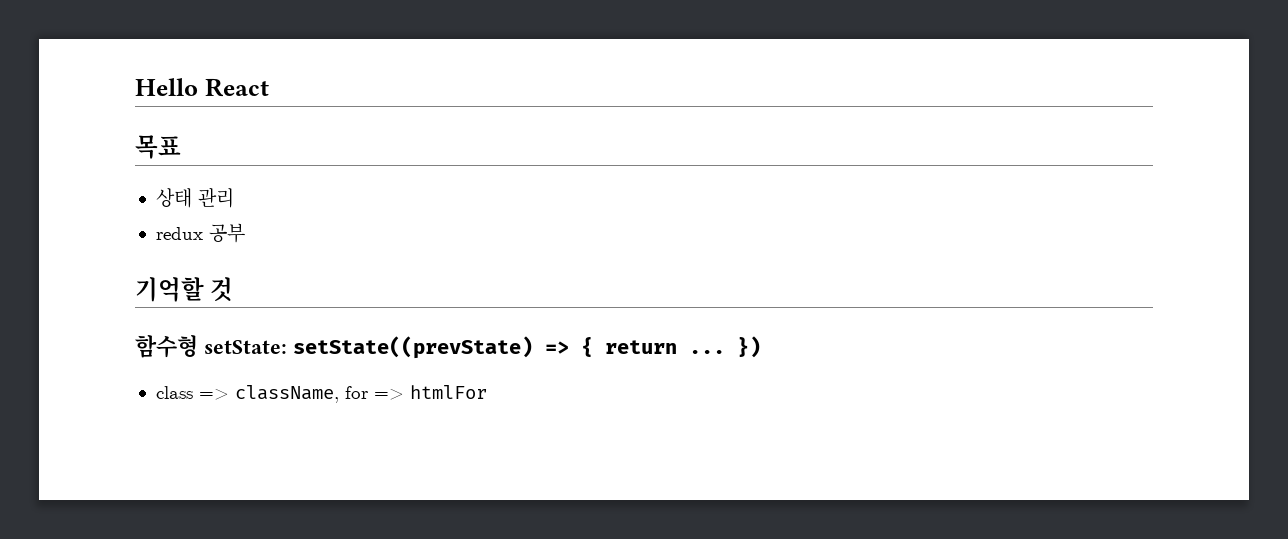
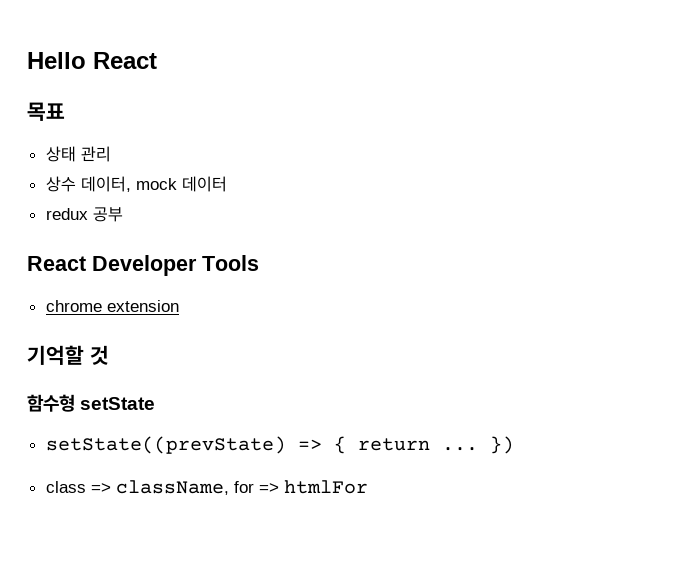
+ 상수 데이터, mock 데이터
  redux 공부
+ React Developer Tools
+ chrome extension
- 함수형 setState: setState((prevState) => { return ...
+ 함수형 setState
+ setState((prevState) => { return ...

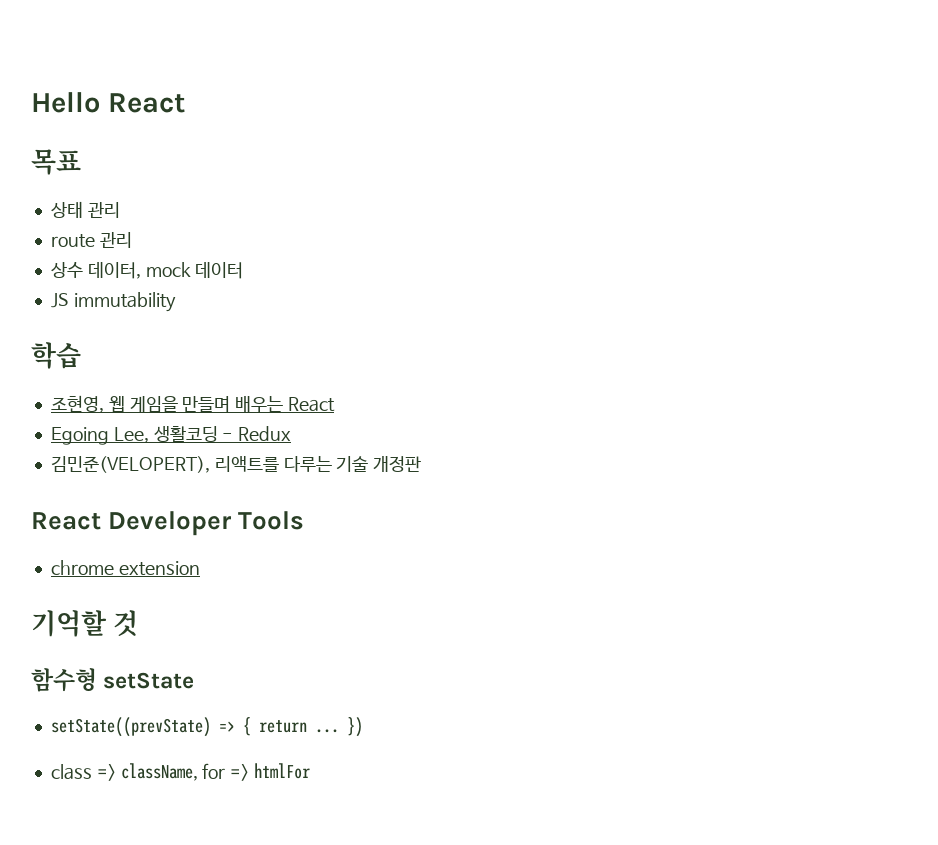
+ route 관리
- redux 공부
+ JS immutability
+ 학습
+ 조현영, 웹 게임을 만들며 배우는 React
+ Egoing Lee, 생활코딩 - Redux
+ 김민준(VELOPERT), 리액트를 다루는 기술 개정판

